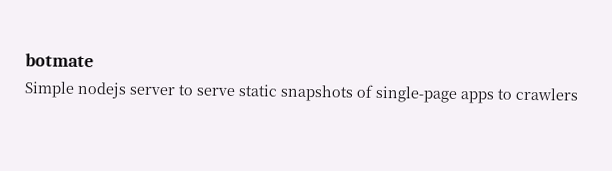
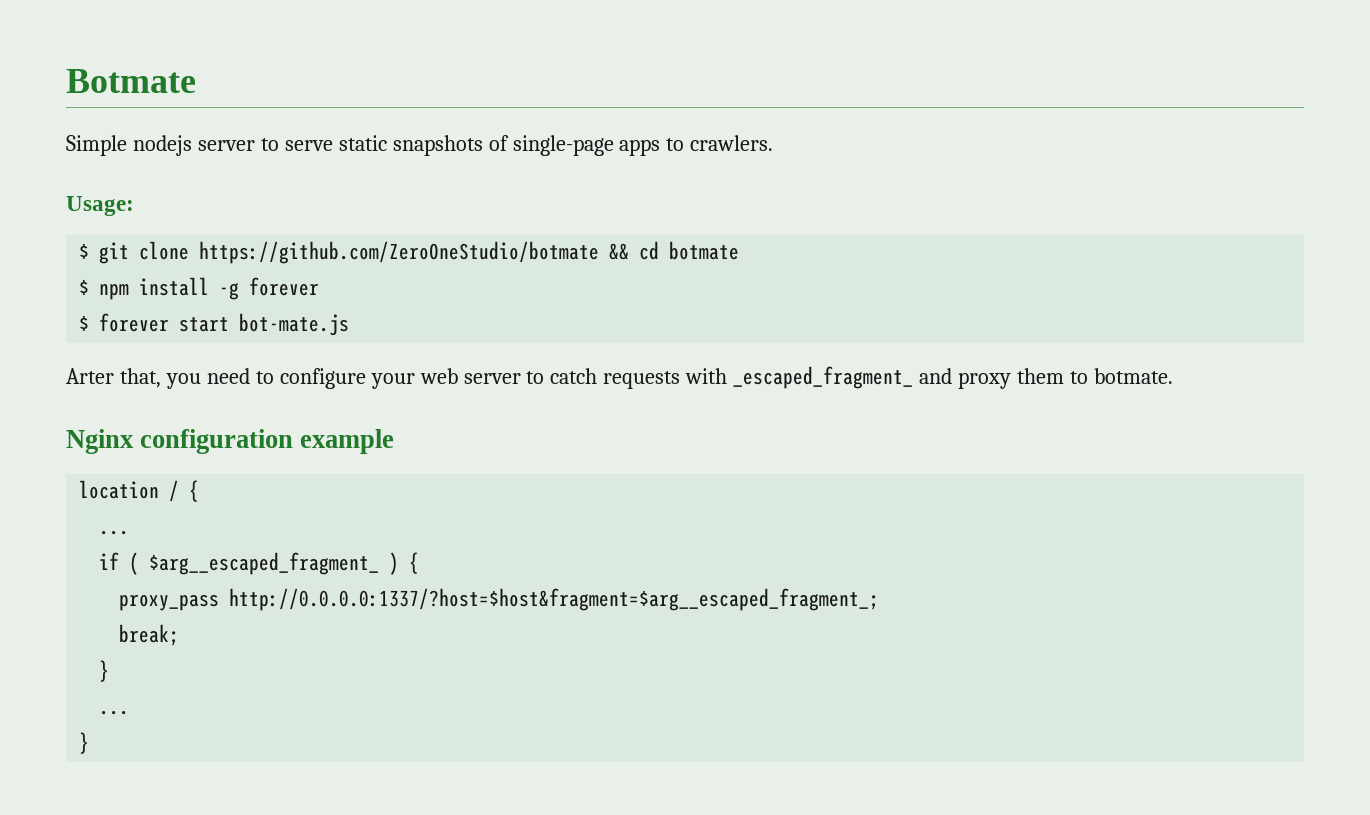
- botmate
+ Botmate
- Simple nodejs server to serve static snapshots of single-page apps to crawlers
+ Simple nodejs server to serve static snapshots of single-page apps to crawlers.
+ Usage:
+ $ git clone https://github.com/ZeroOneStudio/botmate && cd botmate
+ $ npm install -g forever
+ $ forever start bot-mate.js
+ Arter that, you need to configure your web server to catch requests with _escaped_fragment_ and proxy them to botmate.
+ Nginx configuration example
+ location / {
+ ...
+ if ( $arg__escaped_fragment_ ) {
+ proxy_pass http://0.0.0.0:1337/?host=$host&fragment=$arg__escaped_fragment_;
+ break;
+ }
+ ...
+ }

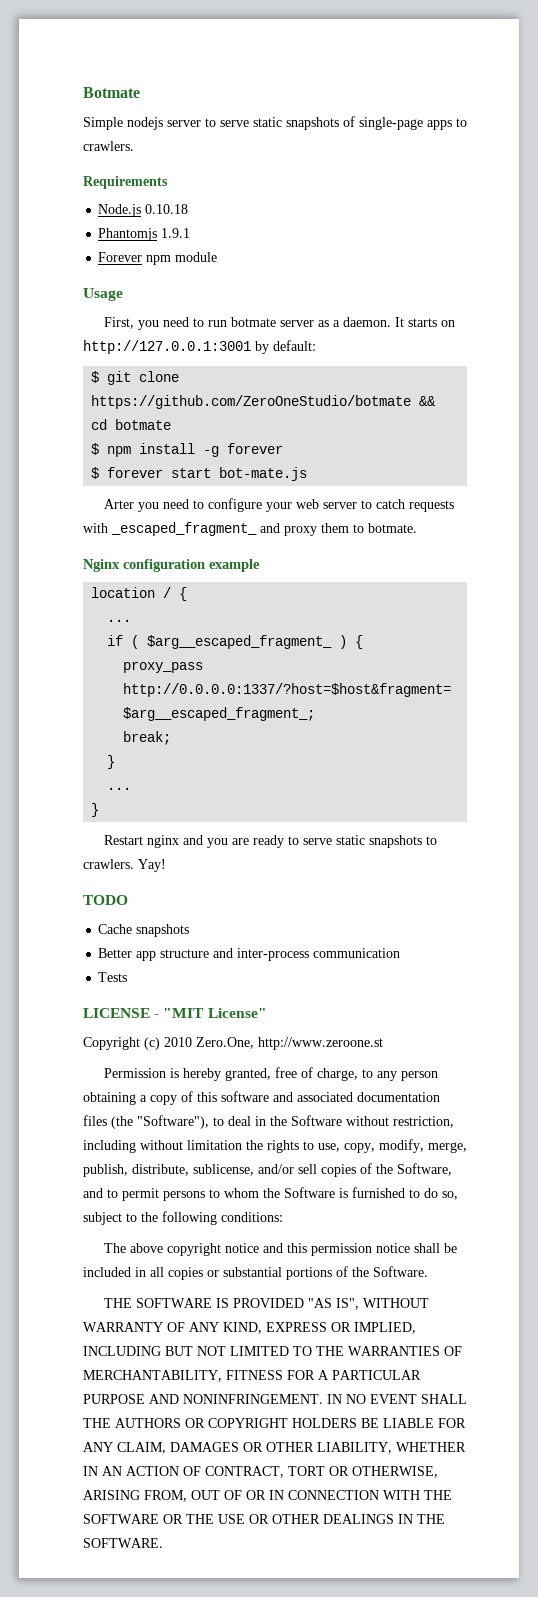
- Usage:
+ Requirements
+ Node.js 0.10.18
+ Phantomjs 1.9.1
+ Forever npm module
+ Usage
+ First, you need to run botmate server as a daemon. It starts on http://127.0.0.1:3001 by default:
- Arter that, you need to configure your web server to catch requests with _escaped_fragment_ and proxy them to botmate.
+ Arter you need to configure your web server to catch requests with _escaped_fragment_ and proxy them to botmate.
+ Restart nginx and you are ready to serve static snapshots to crawlers. Yay!
+ TODO
+ Cache snapshots
+ Better app structure and inter-process communication
+ Tests
+ LICENSE - "MIT License"
+ Copyright (c) 2010 Zero.One, http://www.zeroone.st
+ Permission is hereby granted, free of charge, to any person obtaining a copy of this software and associated documentation files (the "Software"), to deal in the Software without restriction, including without limitation the rights to use, copy, modify, merge, publish, distribute, sublicense, and/or sell copies of the Software, and to permit persons to whom the Software is furnished to do so, subject to the following conditions:
+ The above copyright notice and this permission notice shall be included in all copies or substantial portions of the Software.
+ THE SOFTWARE IS PROVIDED "AS IS", WITHOUT WARRANTY OF ANY KIND, EXPRESS OR IMPLIED, INCLUDING BUT NOT LIMITED TO THE WARRANTIES OF MERCHANTABILITY, FITNESS FOR A PARTICULAR PURPOSE AND NONINFRINGEMENT. IN NO EVENT SHALL THE AUTHORS OR COPYRIGHT HOLDERS BE LIABLE FOR ANY CLAIM, DAMAGES OR OTHER LIABILITY, WHETHER IN AN ACTION OF CONTRACT, TORT OR OTHERWISE, ARISING FROM, OUT OF OR IN CONNECTION WITH THE SOFTWARE OR THE USE OR OTHER DEALINGS IN THE SOFTWARE.

